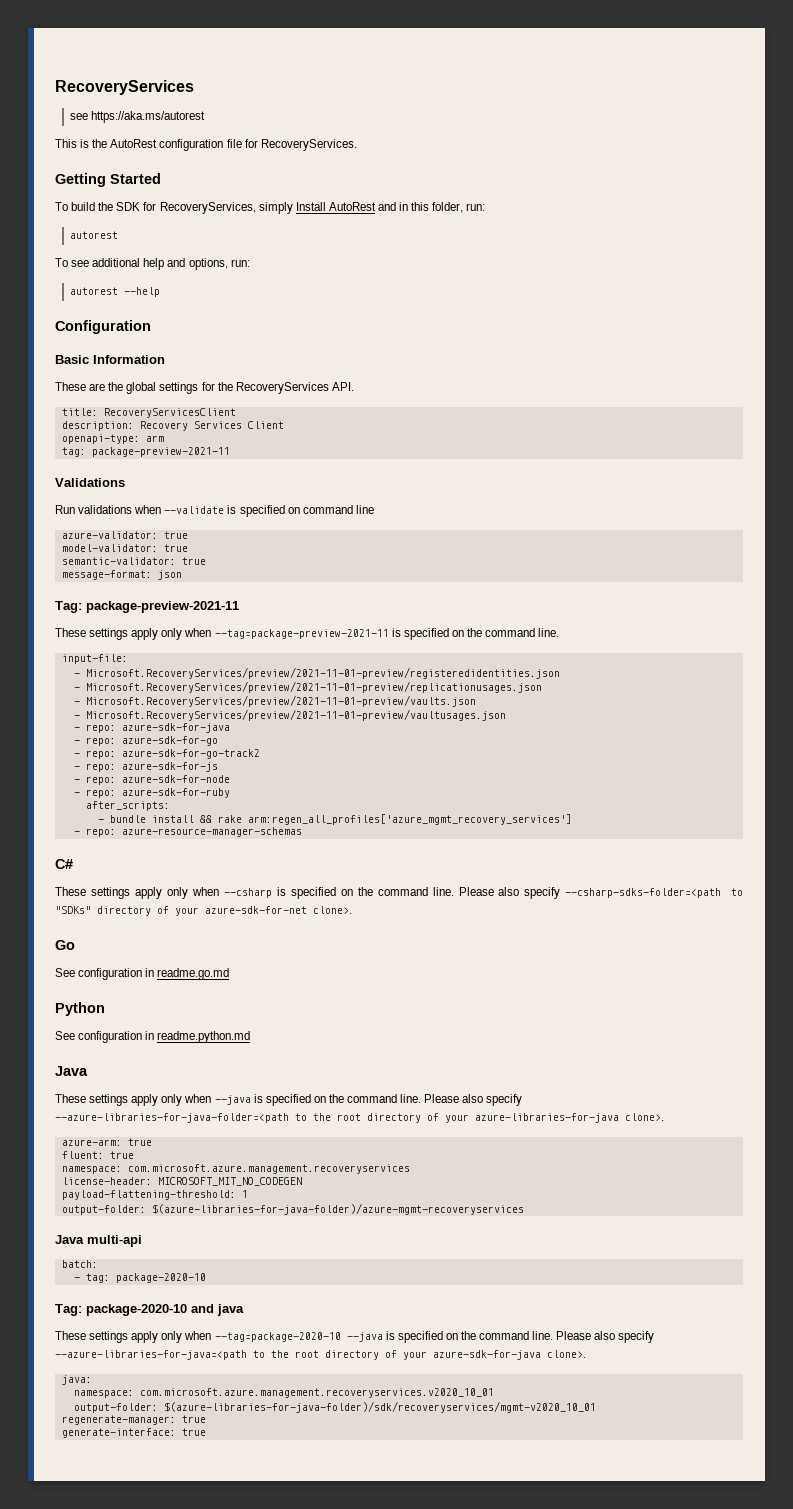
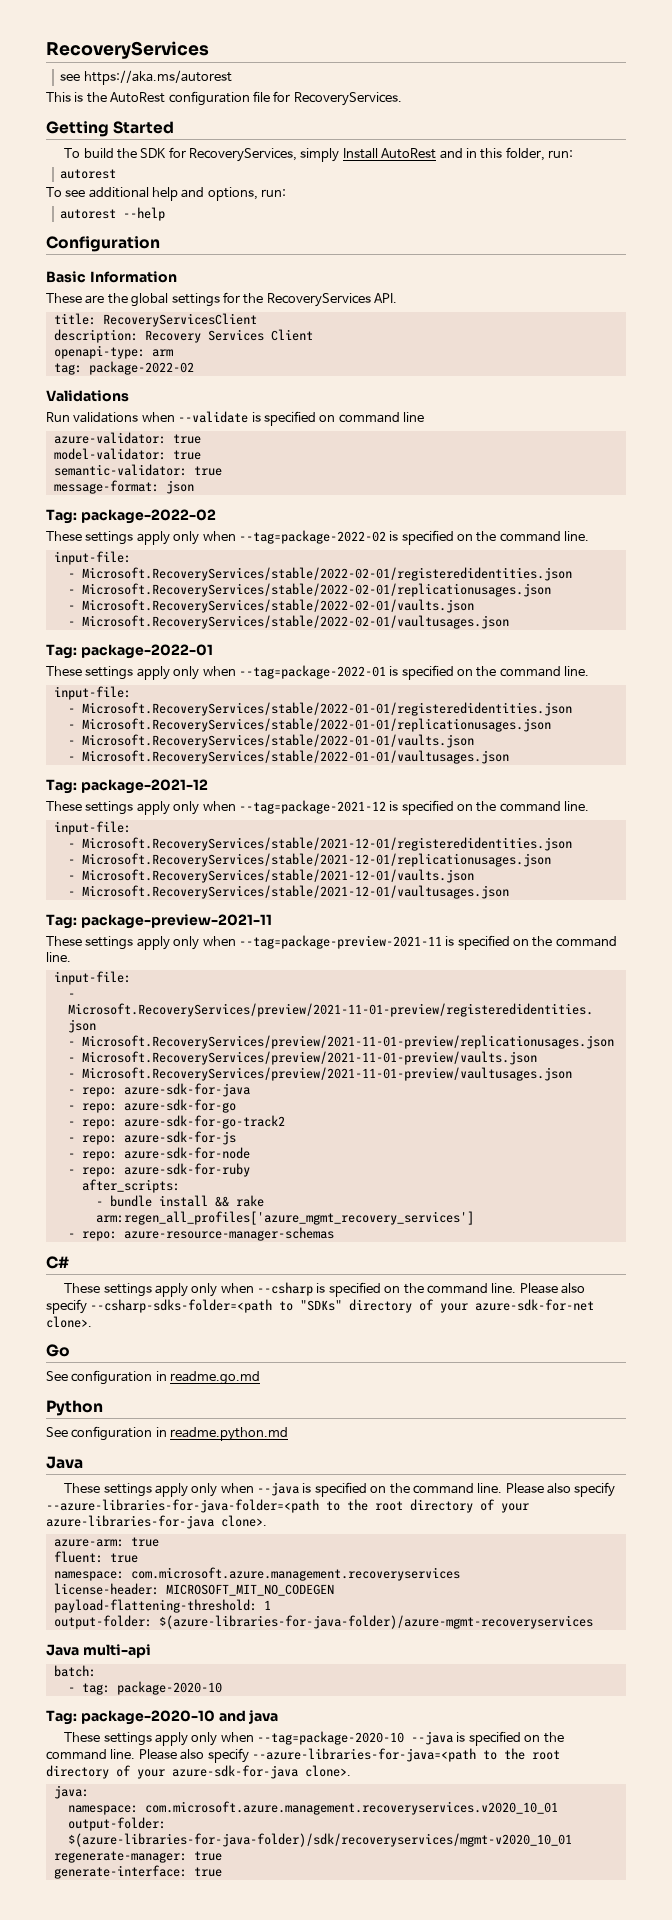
- tag: package-preview-2021-11
+ tag: package-2022-02
+ Tag: package-2022-02
+ These settings apply only when --tag=package-2022-02 is specified on the command line.
+ input-file:
+ - Microsoft.RecoveryServices/stable/2022-02-01/registeredidentities.json
+ - Microsoft.RecoveryServices/stable/2022-02-01/replicationusages.json
+ - Microsoft.RecoveryServices/stable/2022-02-01/vaults.json
+ - Microsoft.RecoveryServices/stable/2022-02-01/vaultusages.json
+ Tag: package-2022-01
+ These settings apply only when --tag=package-2022-01 is specified on the command line.
+ input-file:
+ - Microsoft.RecoveryServices/stable/2022-01-01/registeredidentities.json
+ - Microsoft.RecoveryServices/stable/2022-01-01/replicationusages.json
+ - Microsoft.RecoveryServices/stable/2022-01-01/vaults.json
+ - Microsoft.RecoveryServices/stable/2022-01-01/vaultusages.json
+ Tag: package-2021-12
+ These settings apply only when --tag=package-2021-12 is specified on the command line.
+ input-file:
+ - Microsoft.RecoveryServices/stable/2021-12-01/registeredidentities.json
+ - Microsoft.RecoveryServices/stable/2021-12-01/replicationusages.json
+ - Microsoft.RecoveryServices/stable/2021-12-01/vaults.json
+ - Microsoft.RecoveryServices/stable/2021-12-01/vaultusages.json

